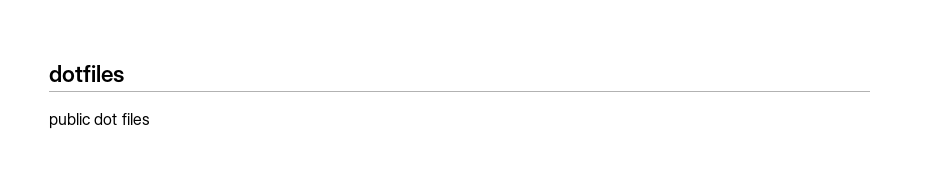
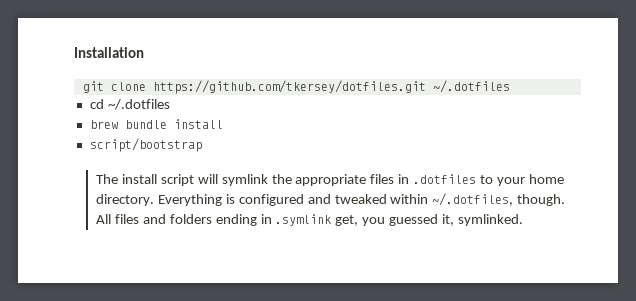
- dotfiles
- public dot files
+ Installation
+ git clone https://github.com/tkersey/dotfiles.git ~/.dotfiles
+ cd ~/.dotfiles
+ brew bundle install
+ script/bootstrap
+ The install script will symlink the appropriate files in .dotfiles to your home directory. Everything is configured and tweaked within ~/.dotfiles, though. All files and folders ending in .symlink get, you guessed it, symlinked.

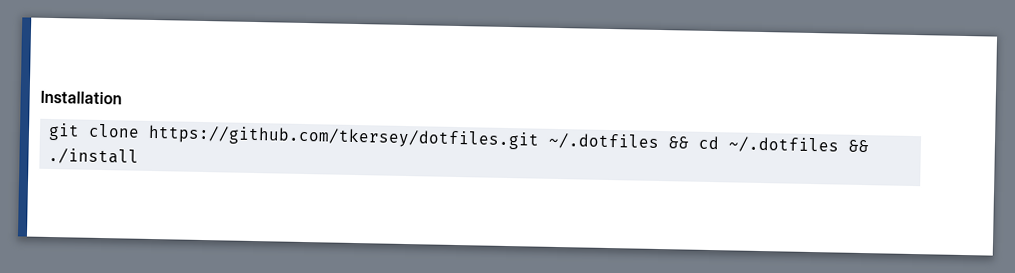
- git clone https://github.com/tkersey/dotfiles.git ~/.dotfiles
- cd ~/.dotfiles
- brew bundle install
- script/bootstrap
- The install script will symlink the appropriate files in .dotfiles to your home directory. Everything is configured and tweaked within ~/.dotfiles, though. All files and folders ending in .symlink get, you guessed it, symlinked.
+ git clone https://github.com/tkersey/dotfiles.git ~/.dotfiles && cd ~/.dotfiles && ./install

